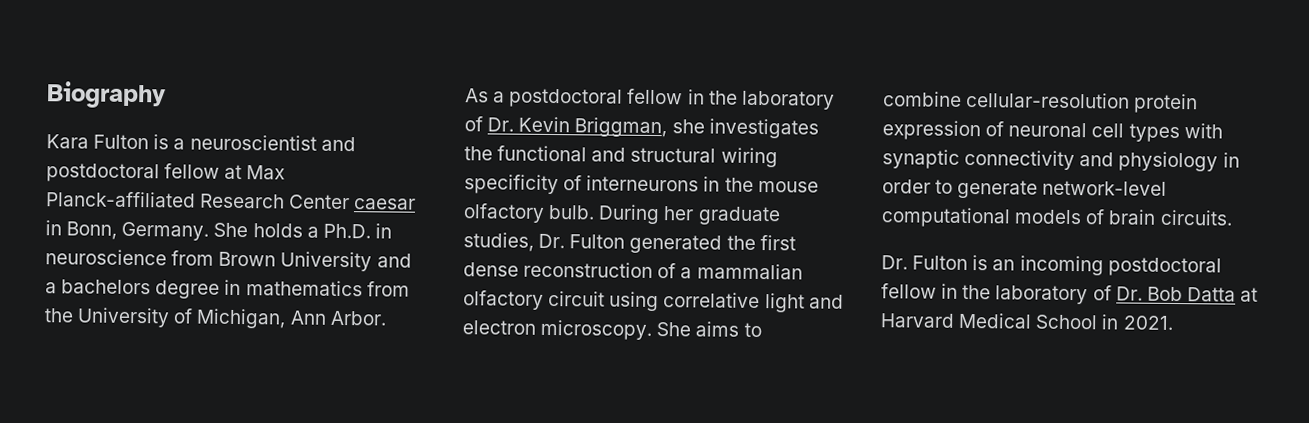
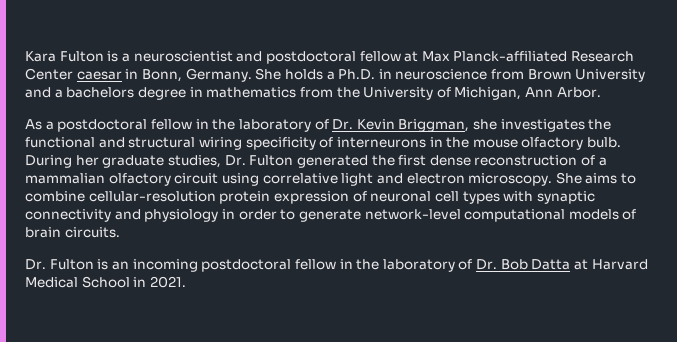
- Biography

